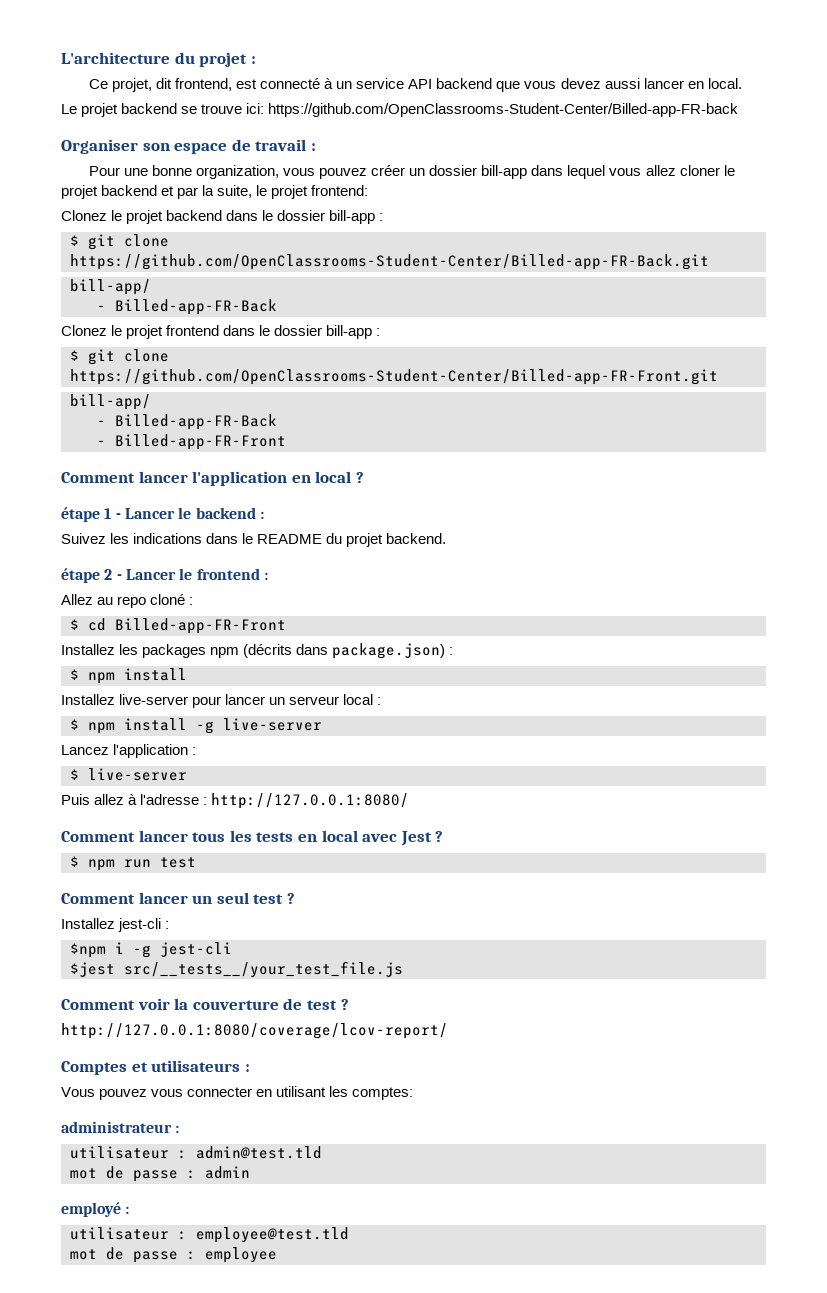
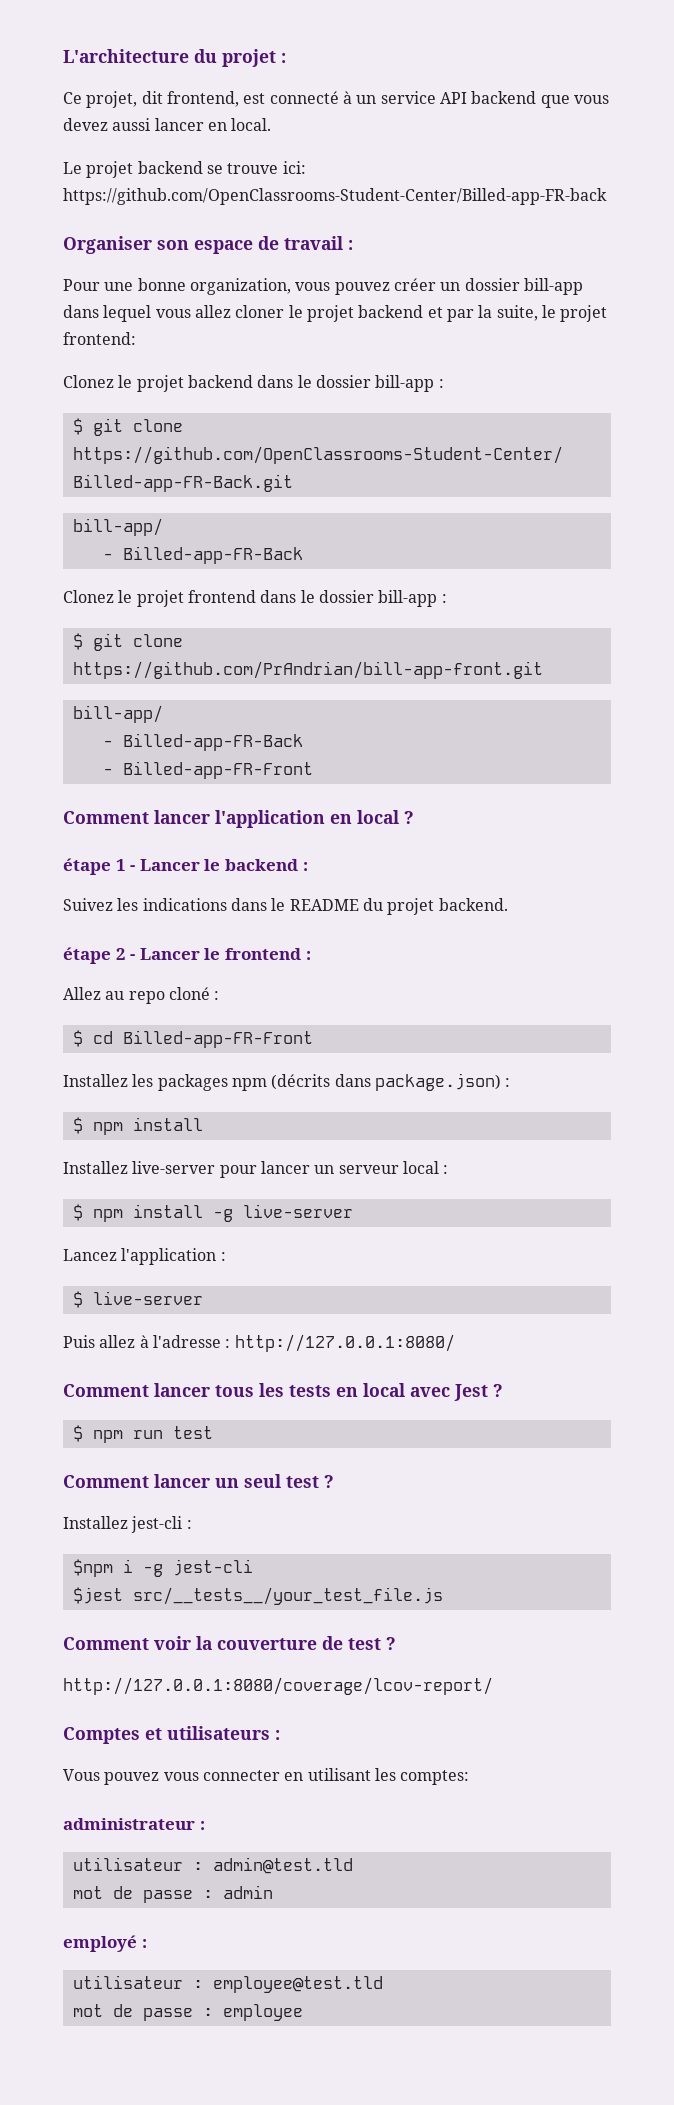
- $ git clone https://github.com/OpenClassrooms-Student-Center/Billed-app-FR-Front.git
+ $ git clone https://github.com/PrAndrian/bill-app-front.git

